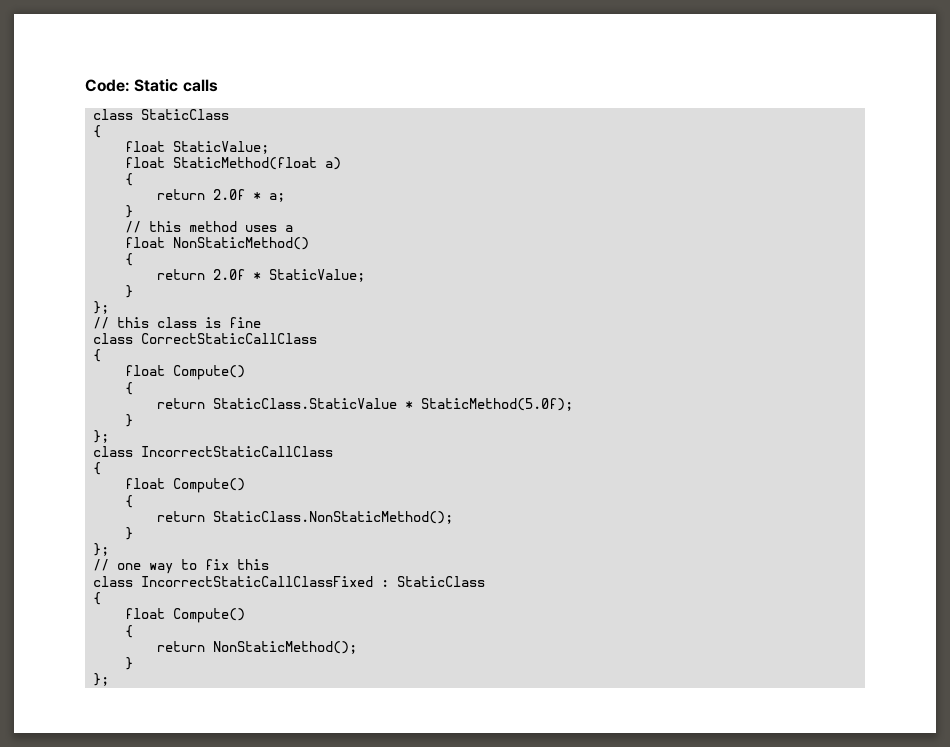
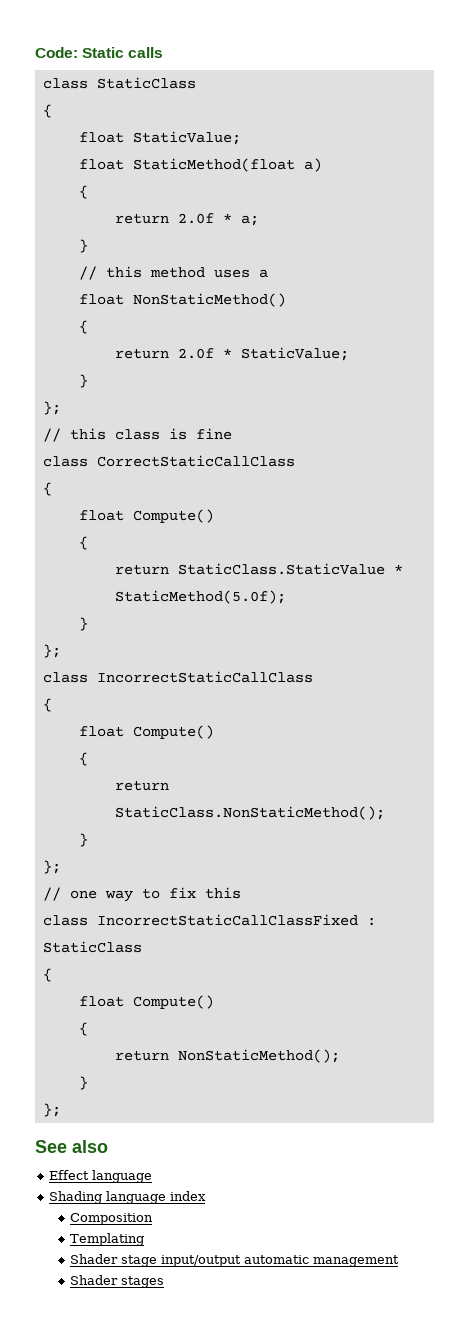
+ See also
+ Effect language
+ Shading language index
+ Composition
+ Templating
+ Shader stage input/output automatic management
+ Shader stages

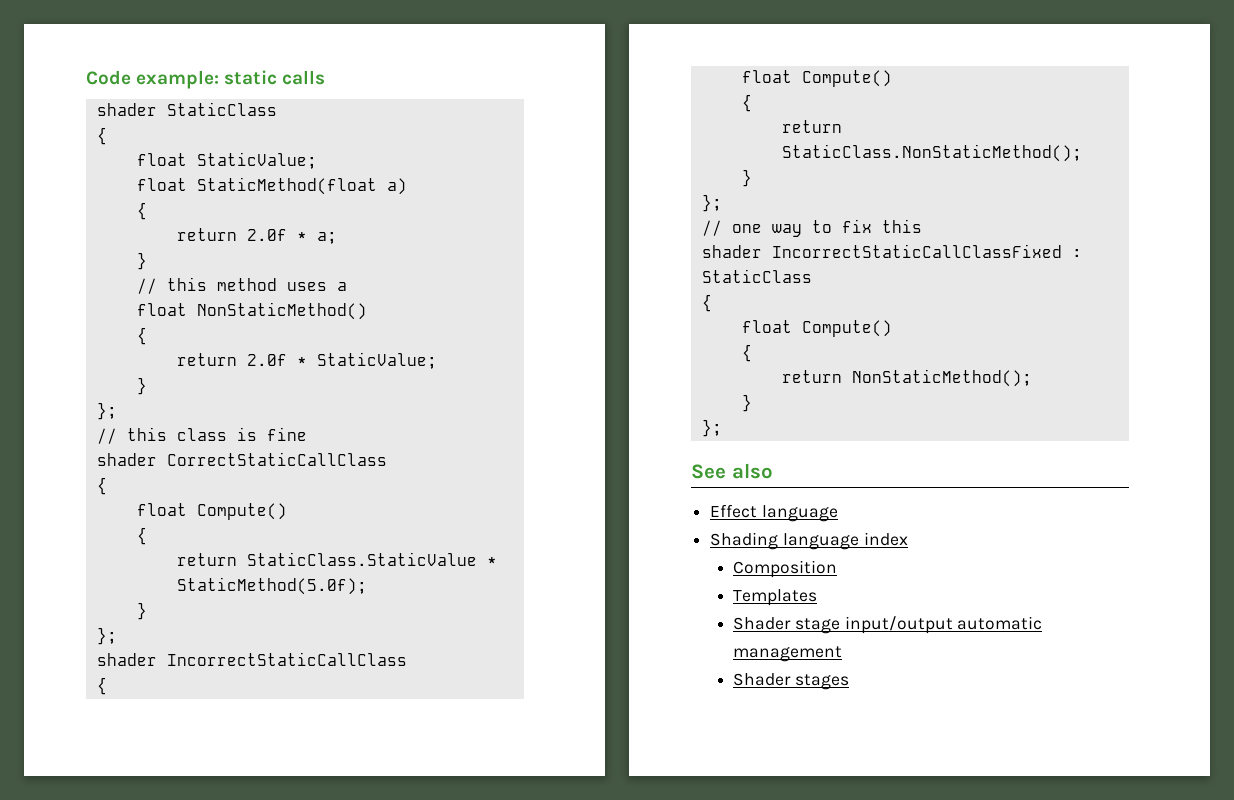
- Code: Static calls
+ Code example: static calls
- class StaticClass
+ shader StaticClass
- class CorrectStaticCallClass
+ shader CorrectStaticCallClass
- class IncorrectStaticCallClass
+ shader IncorrectStaticCallClass
- class IncorrectStaticCallClassFixed : StaticClass
+ shader IncorrectStaticCallClassFixed : StaticClass
- Templating
+ Templates

